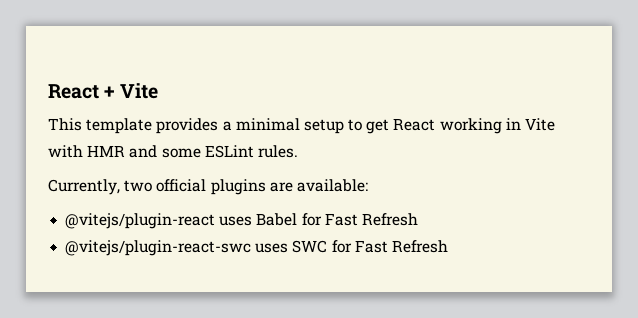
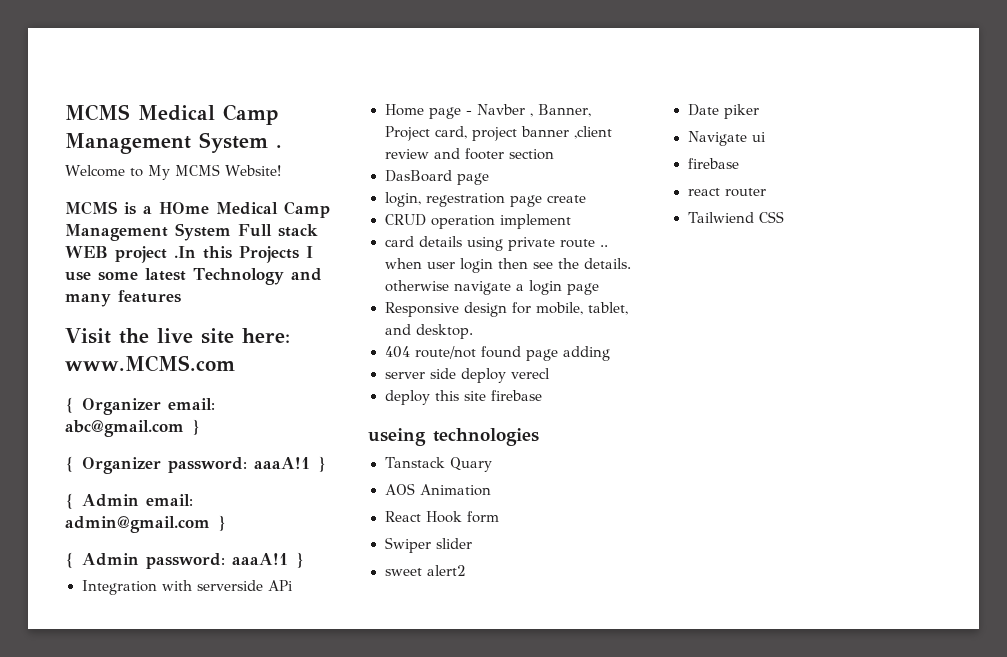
- React + Vite
- This template provides a minimal setup to get React working in Vite with HMR and some ESLint rules.
- Currently, two official plugins are available:
- @vitejs/plugin-react uses Babel for Fast Refresh
- @vitejs/plugin-react-swc uses SWC for Fast Refresh
+ MCMS Medical Camp Management System .
+ Welcome to My MCMS Website!
+ MCMS is a HOme Medical Camp Management System Full stack WEB project .In this Projects I use some latest Technology and many features
+ Visit the live site here: www.MCMS.com
+ { Organizer email: abc@gmail.com }
+ { Organizer password: aaaA!1 }
+ { Admin email: admin@gmail.com }
+ { Admin password: aaaA!1 }
+ Integration with serverside APi
+ Home page - Navber , Banner, Project card, project banner ,client review and footer section
+ DasBoard page
+ login, regestration page create
+ CRUD operation implement
+ card details using private route .. when user login then see the details. otherwise navigate a login page
+ Responsive design for mobile, tablet, and desktop.
+ 404 route/not found page adding
+ server side deploy verecl
+ deploy this site firebase
+ useing technologies
+ Tanstack Quary
+ AOS Animation
+ React Hook form
+ Swiper slider
+ sweet alert2
+ Date piker
+ Navigate ui
+ firebase
+ react router
+ Tailwiend CSS

